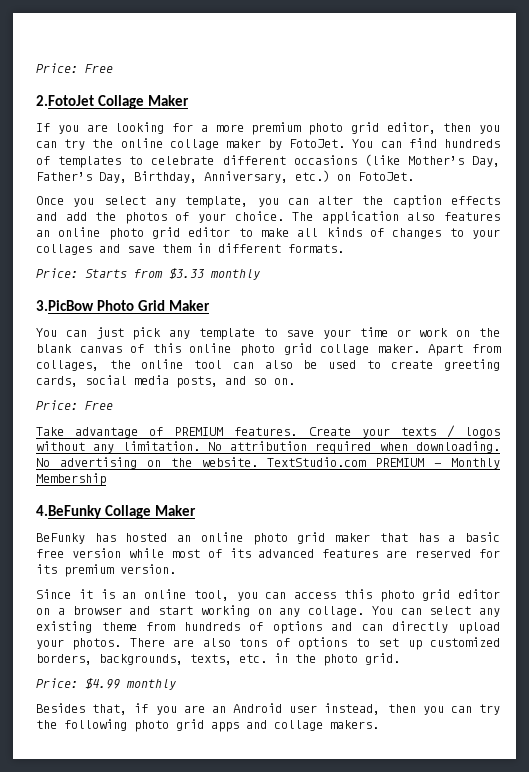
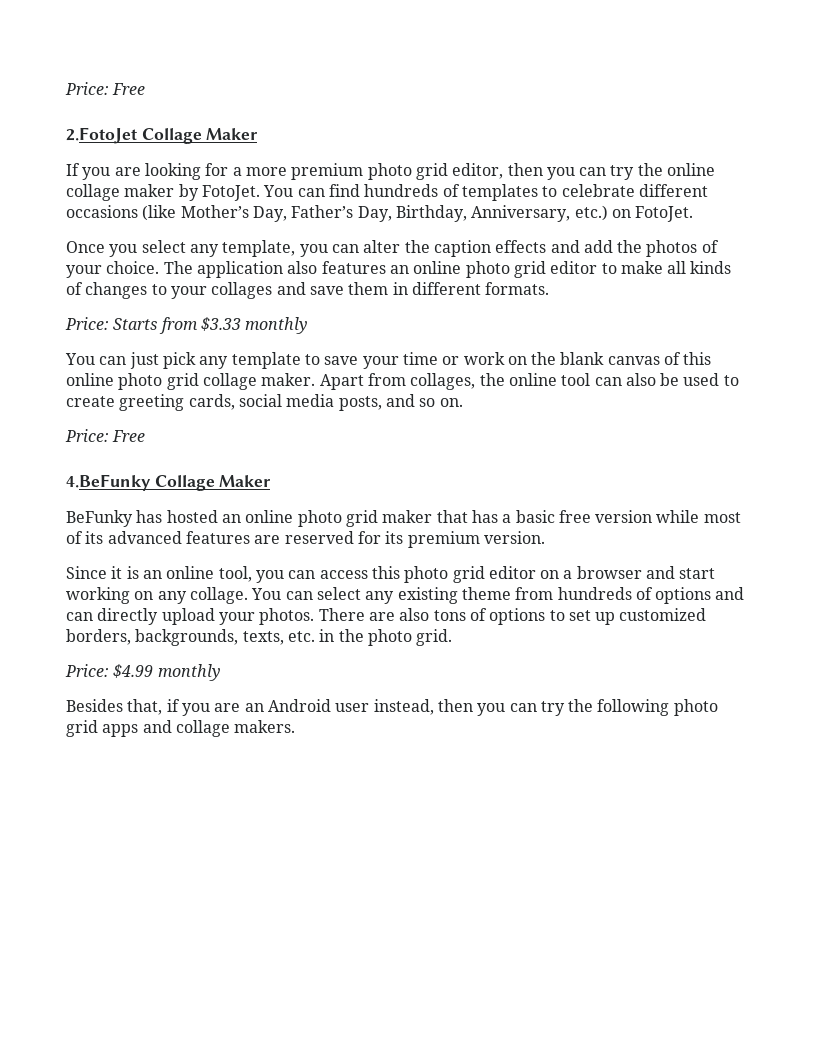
- 3.PicBow Photo Grid Maker
- Take advantage of PREMIUM features. Create your texts / logos without any limitation. No attribution required when downloading. No advertising on the website. TextStudio.com PREMIUM - Monthly Membership

